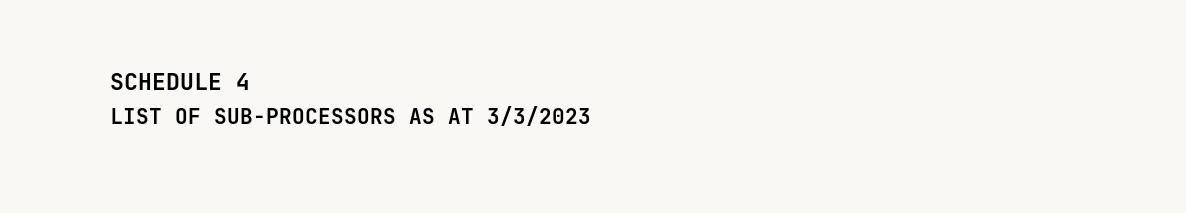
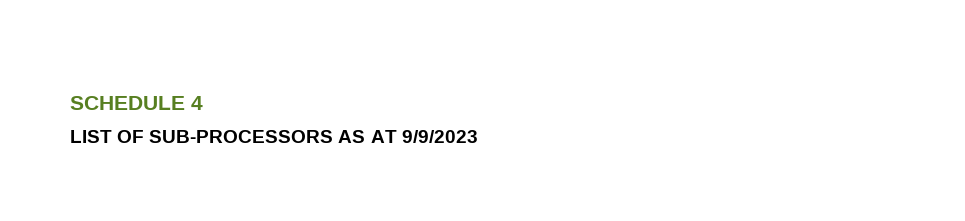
- LIST OF SUB-PROCESSORS AS AT 3/3/2023
+ LIST OF SUB-PROCESSORS AS AT 9/9/2023

